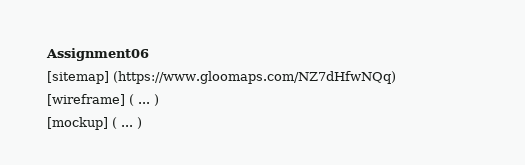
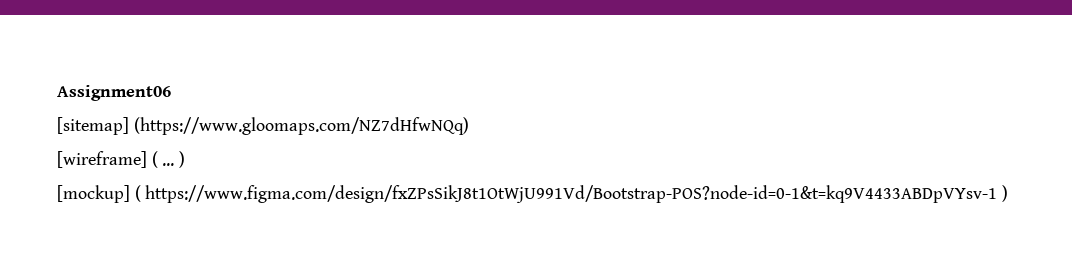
- [mockup] ( ... )
+ [mockup] ( https://www.figma.com/design/fxZPsSikJ8t1OtWjU991Vd/Bootstrap-POS?node-id=0-1&t=kq9V4433ABDpVYsv-1 )

